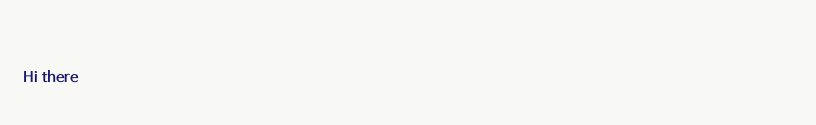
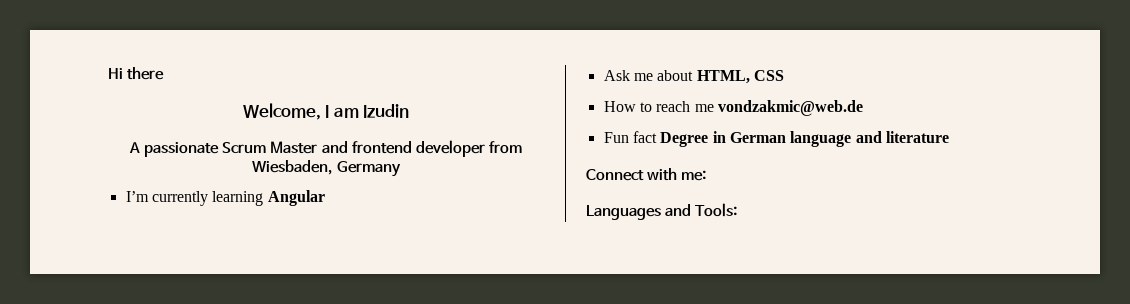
+ Welcome, I am Izudin
+ A passionate Scrum Master and frontend developer from Wiesbaden, Germany
+ I’m currently learning Angular
+ Ask me about HTML, CSS
+ How to reach me vondzakmic@web.de
+ Fun fact Degree in German language and literature
+ Connect with me:
+ Languages and Tools:

